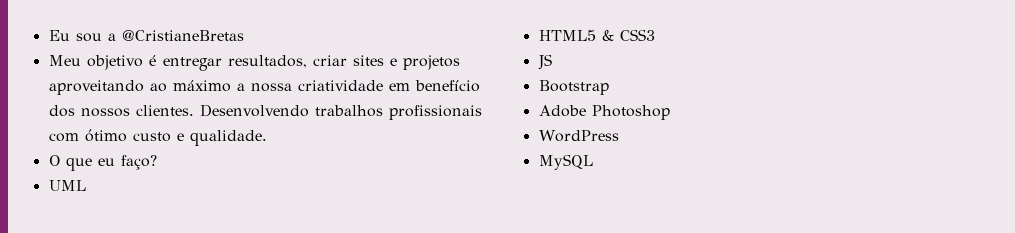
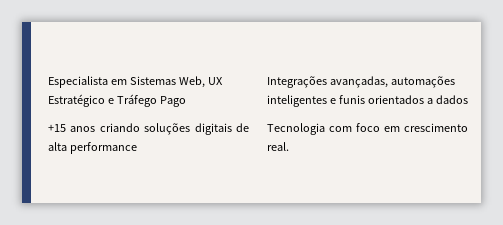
- Eu sou a @CristianeBretas
- Meu objetivo é entregar resultados, criar sites e projetos aproveitando ao máximo a nossa criatividade em benefício dos nossos clientes. Desenvolvendo trabalhos profissionais com ótimo custo e qualidade.
- O que eu faço?
- UML
- HTML5 & CSS3
- JS
- Bootstrap
- Adobe Photoshop
- WordPress
- MySQL
+ Especialista em Sistemas Web, UX Estratégico e Tráfego Pago
+ +15 anos criando soluções digitais de alta performance
+ Integrações avançadas, automações inteligentes e funis orientados a dados
+ Tecnologia com foco em crescimento real.

